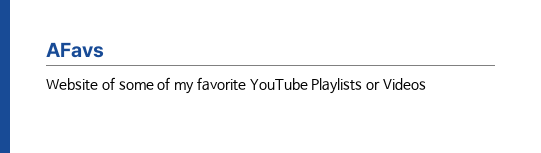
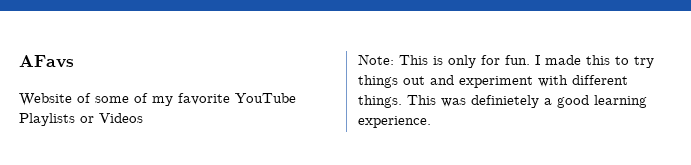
+ Note: This is only for fun. I made this to try things out and experiment with different things. This was definietely a good learning experience.

